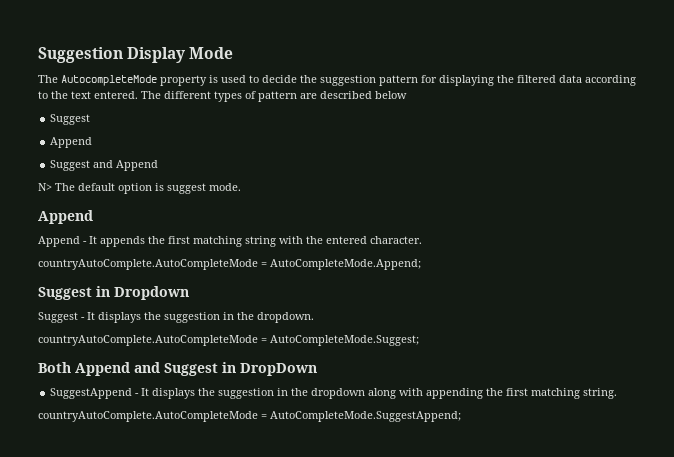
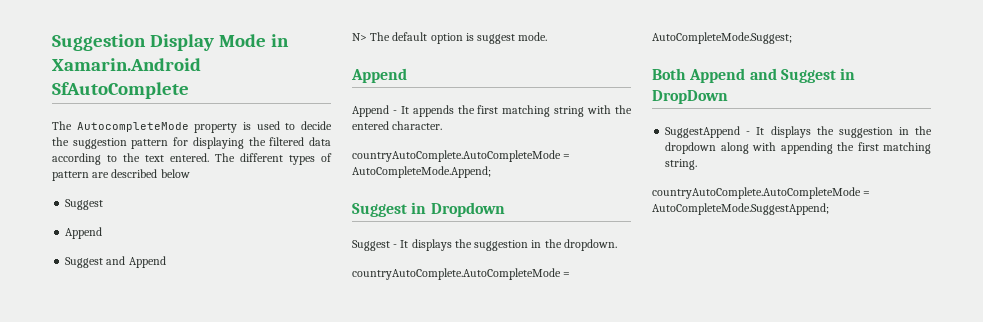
- Suggestion Display Mode
+ Suggestion Display Mode in Xamarin.Android SfAutoComplete

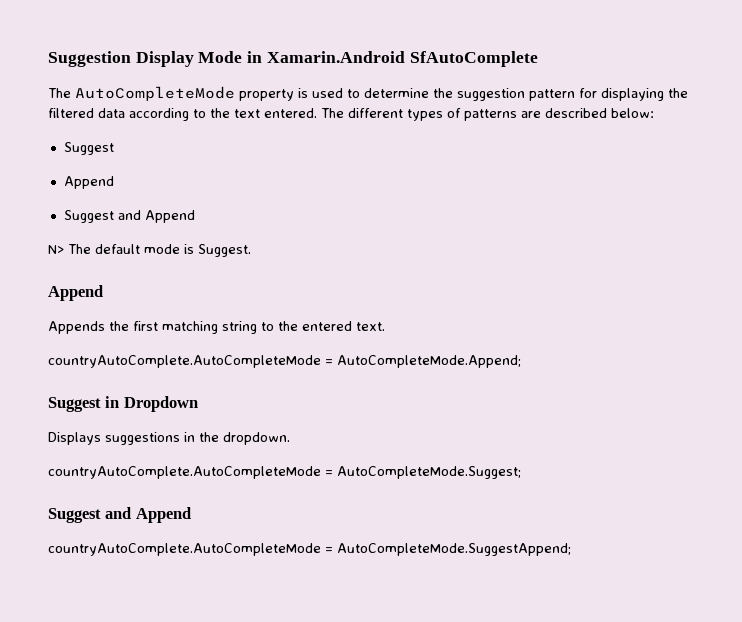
- The AutocompleteMode property is used to decide the suggestion pattern for displaying the filtered data according to the text entered.
+ The AutoCompleteMode property is used to determine the suggestion pattern for displaying the filtered data according to the text entered.
- The different types of pattern are described below
+ The different types of patterns are described below:
- N> The default option is suggest mode.
+ N> The default mode is Suggest.
  Append
- Append - It appends the first matching string with the entered character.
+ Appends the first matching string to the entered text.
- Suggest - It displays the suggestion in the dropdown.
+ Displays suggestions in the dropdown.
  countryAutoComplete.AutoCompleteMode = AutoCompleteMode.Suggest;
- Both Append and Suggest in DropDown
- SuggestAppend - It displays the suggestion in the dropdown along with appending the first matching string.
+ Suggest and Append

